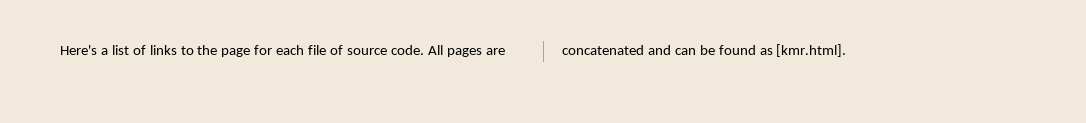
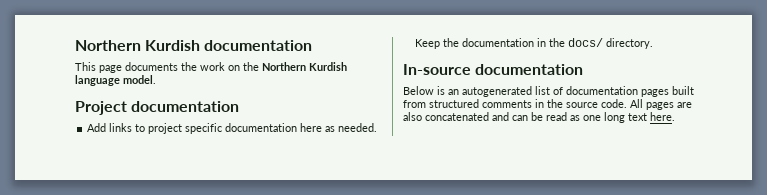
- Here's a list of links to the page for each file of source code.
+ Northern Kurdish documentation
+ This page documents the work on the Northern Kurdish language model.
+ Project documentation
+ Add links to project specific documentation here as needed. Keep the documentation in the docs/ directory.
+ In-source documentation
+ Below is an autogenerated list of documentation pages built from structured comments in the source code.
- All pages are concatenated and can be found as [kmr.html].
+ All pages are also concatenated and can be read as one long text here.

